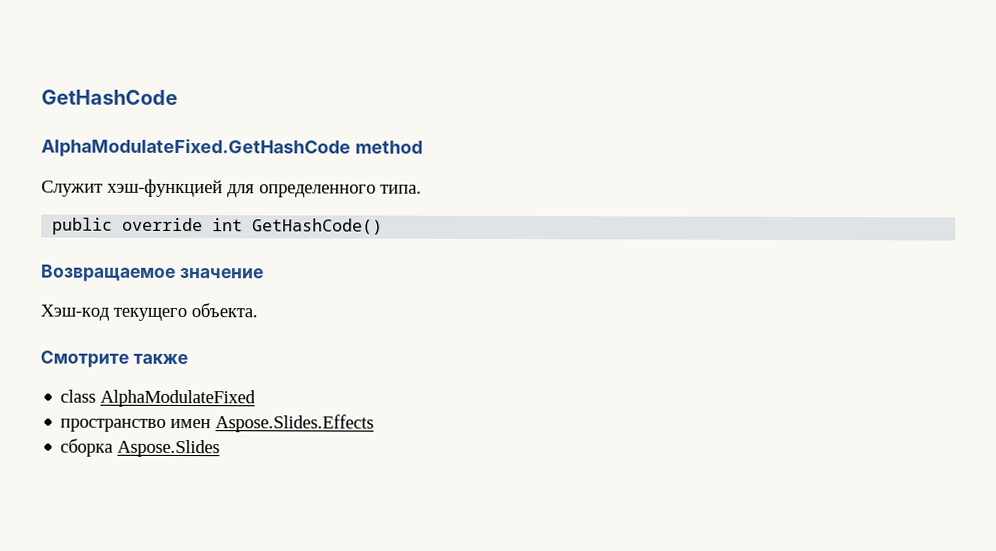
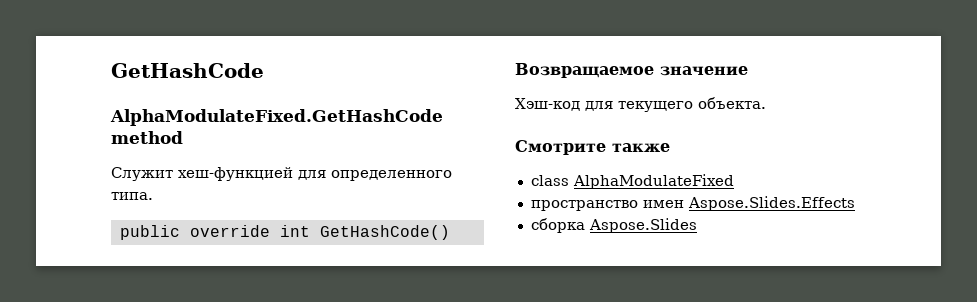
- Служит хэш-функцией для определенного типа.
+ Служит хеш-функцией для определенного типа.
- Хэш-код текущего объекта.
+ Хэш-код для текущего объекта.

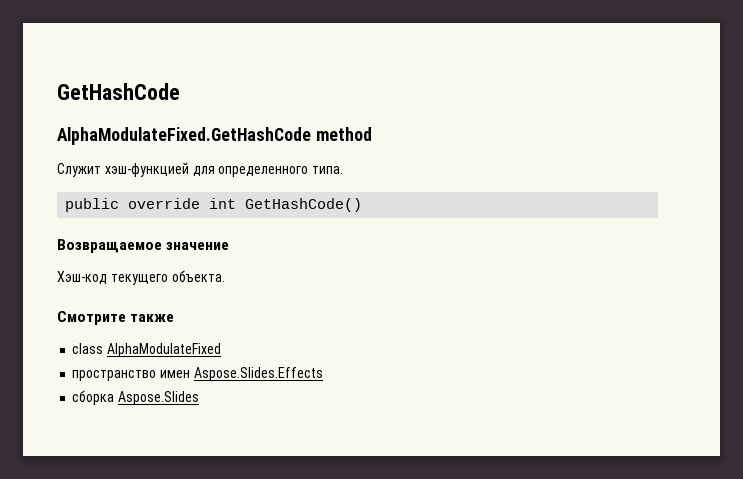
- Служит хеш-функцией для определенного типа.
+ Служит хэш-функцией для определенного типа.
- Хэш-код для текущего объекта.
+ Хэш-код текущего объекта.

